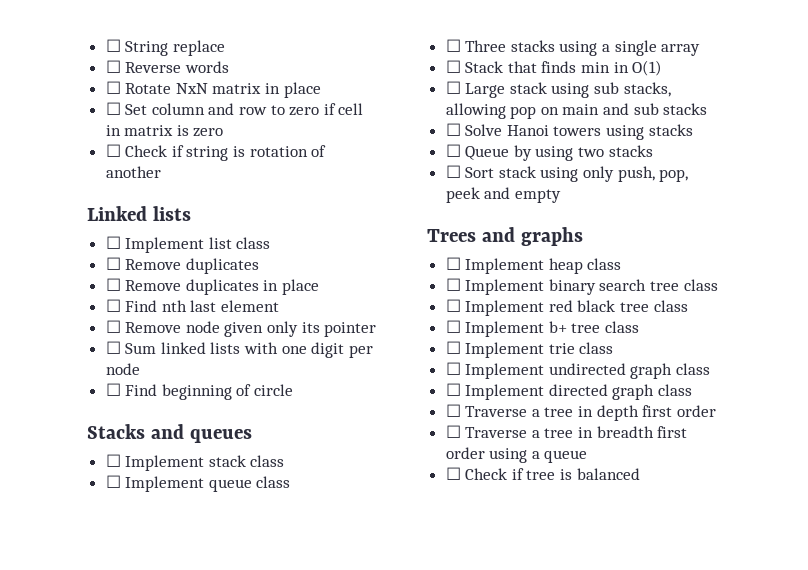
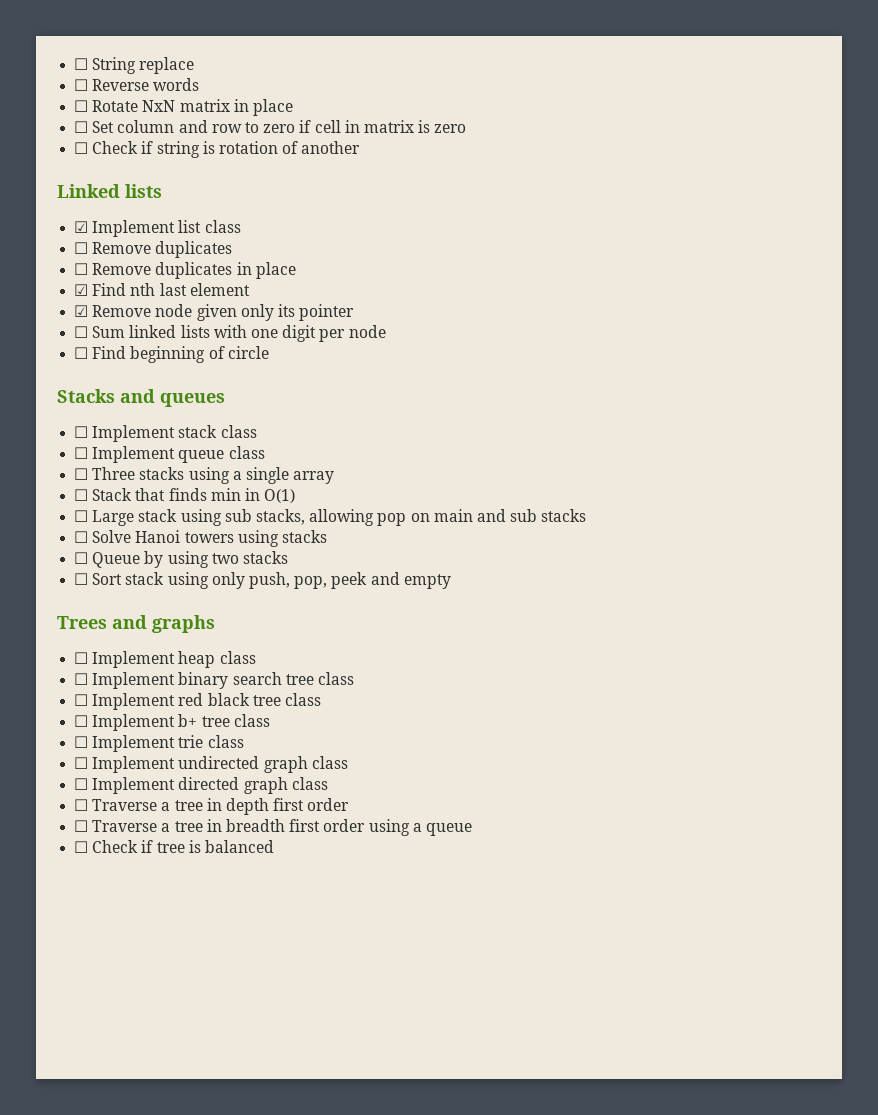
- ☐ Implement list class
+ ☑ Implement list class
- ☐ Find nth last element
+ ☑ Find nth last element
- ☐ Remove node given only its pointer
+ ☑ Remove node given only its pointer

